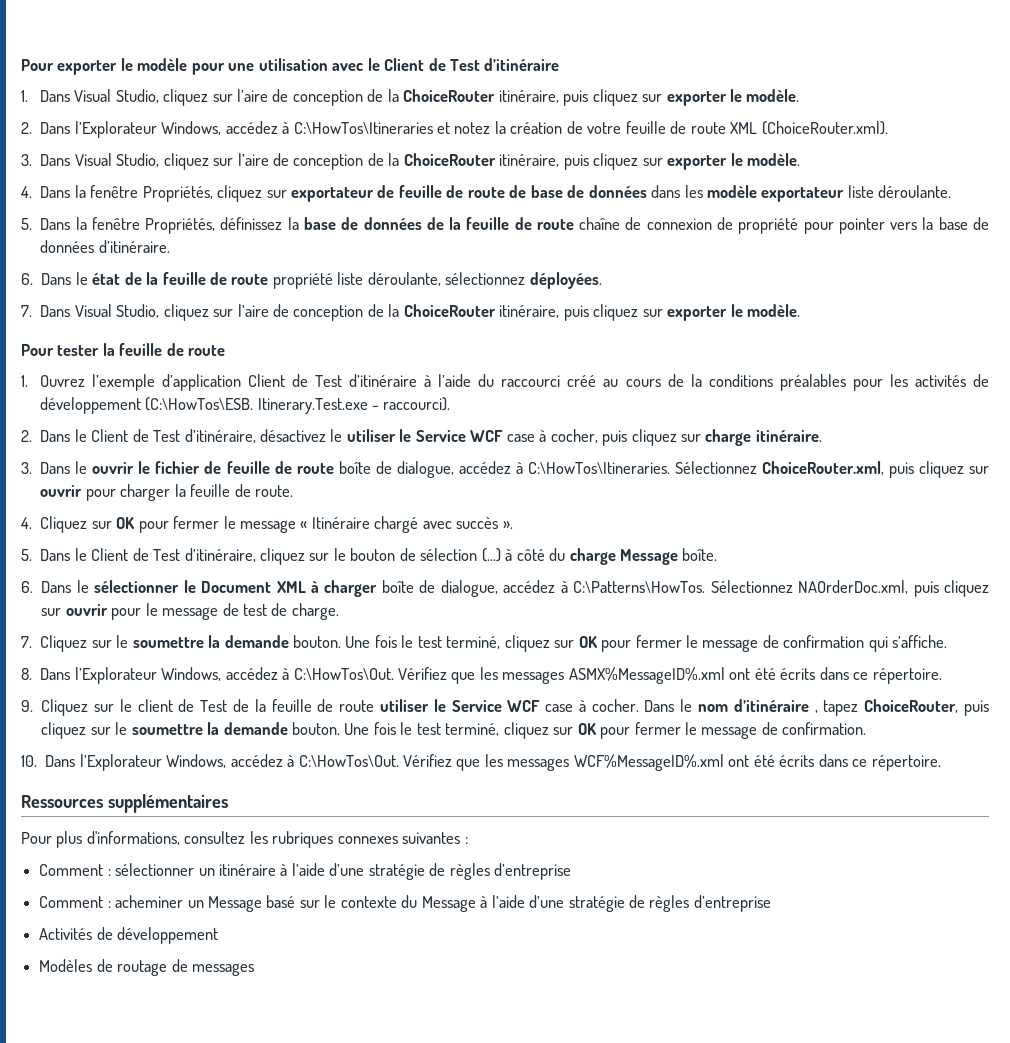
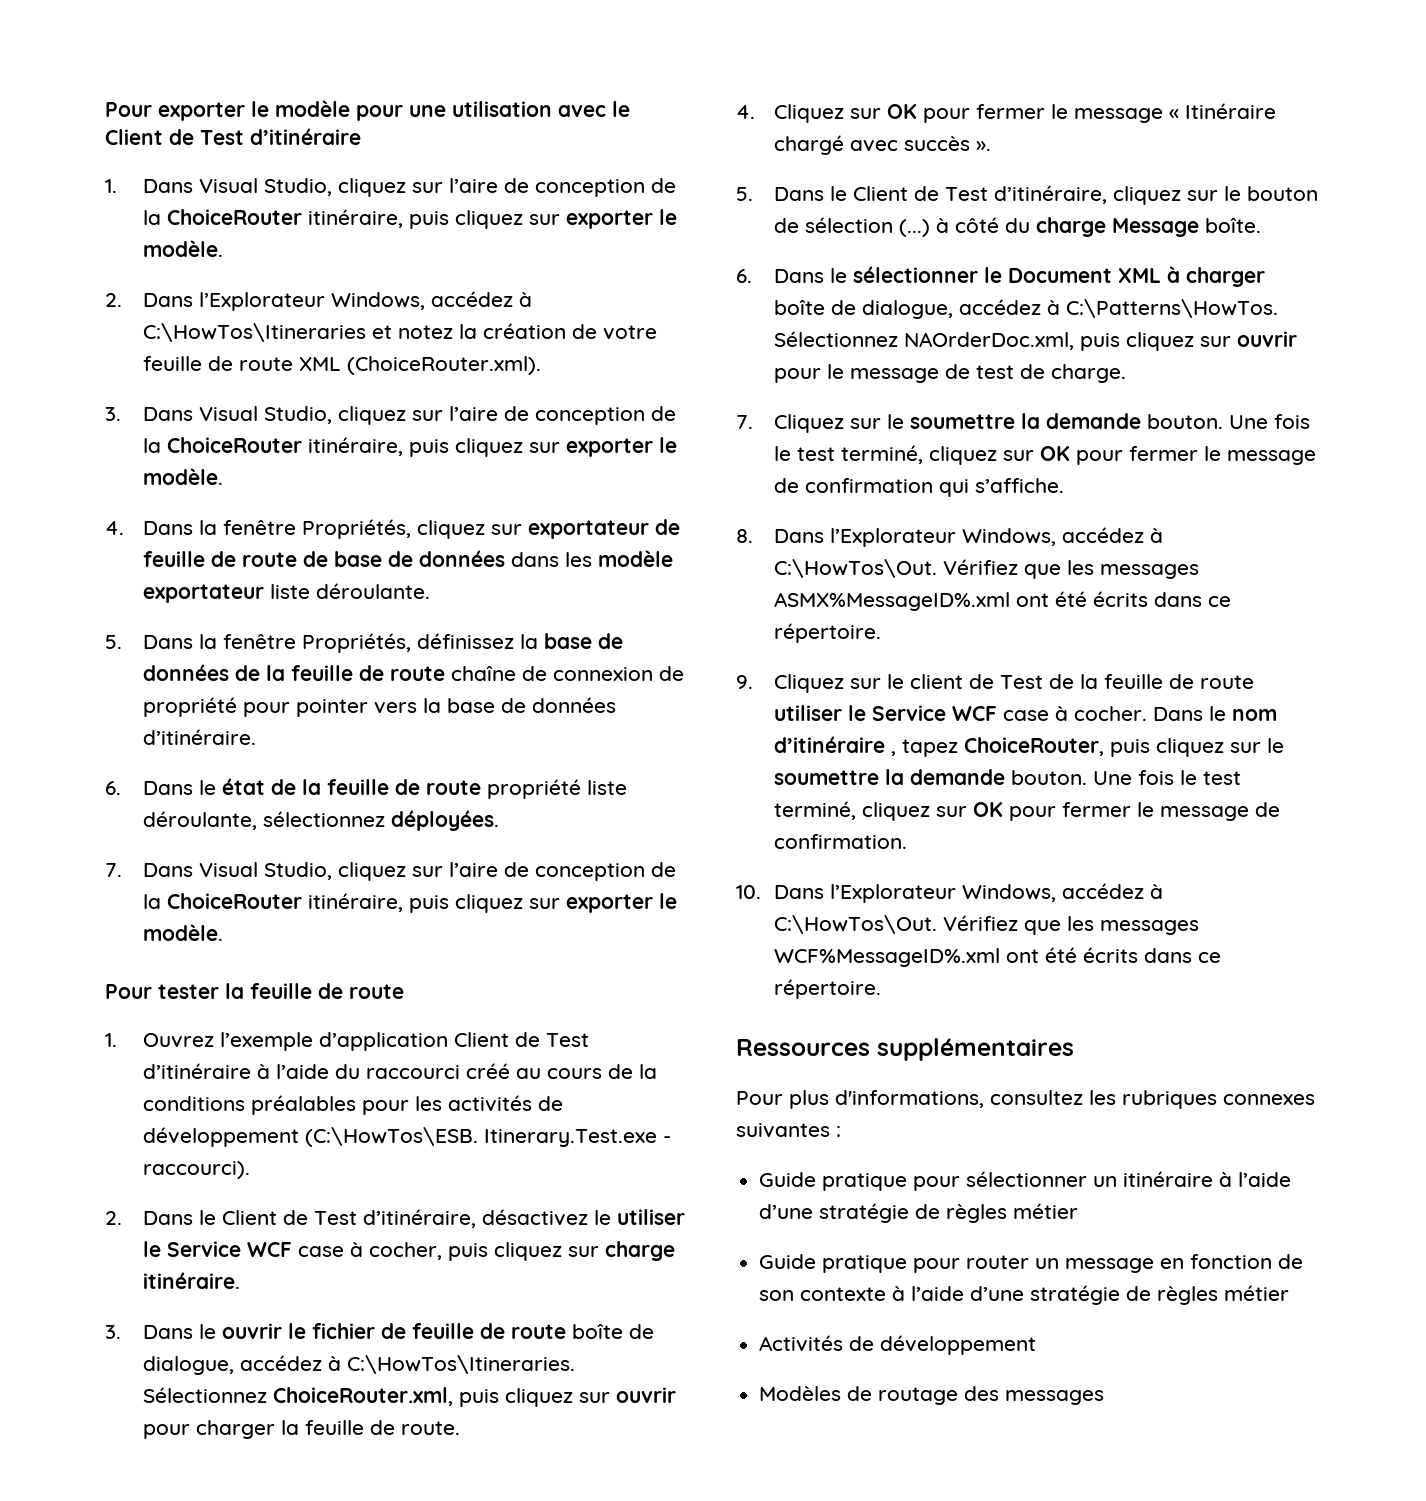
- Comment : sélectionner un itinéraire à l’aide d’une stratégie de règles d’entreprise
- Comment : acheminer un Message basé sur le contexte du Message à l’aide d’une stratégie de règles d’entreprise
+ Guide pratique pour sélectionner un itinéraire à l’aide d’une stratégie de règles métier
+ Guide pratique pour router un message en fonction de son contexte à l’aide d’une stratégie de règles métier
- Modèles de routage de messages
+ Modèles de routage des messages

